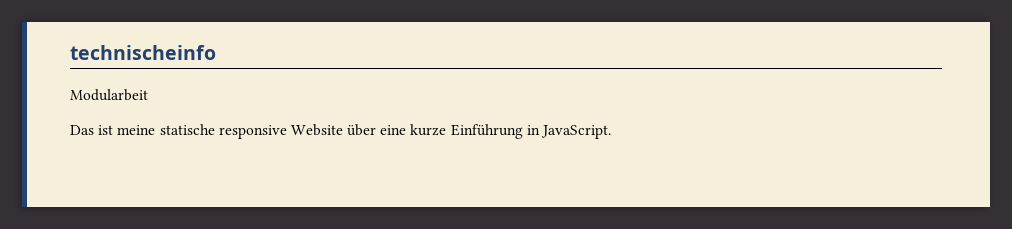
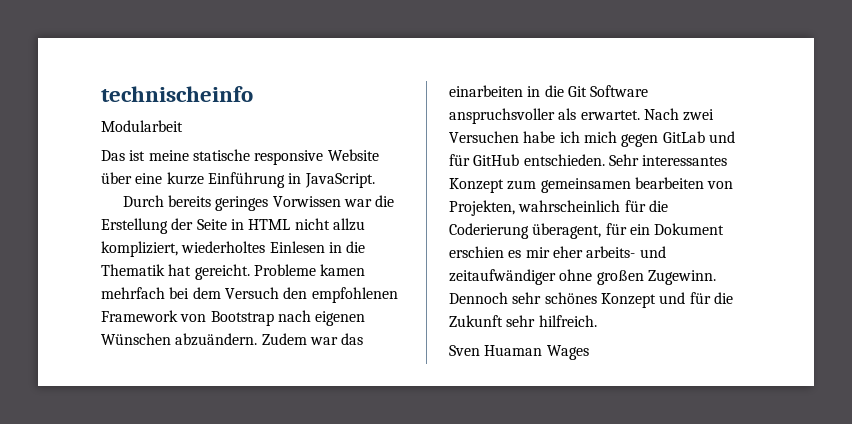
+ Durch bereits geringes Vorwissen war die Erstellung der Seite in HTML nicht allzu kompliziert, wiederholtes Einlesen in die Thematik hat gereicht. Probleme kamen mehrfach bei dem Versuch den empfohlenen Framework von Bootstrap nach eigenen Wünschen abzuändern. Zudem war das einarbeiten in die Git Software anspruchsvoller als erwartet. Nach zwei Versuchen habe ich mich gegen GitLab und für GitHub entschieden. Sehr interessantes Konzept zum gemeinsamen bearbeiten von Projekten, wahrscheinlich für die Coderierung überagent, für ein Dokument erschien es mir eher arbeits- und zeitaufwändiger ohne großen Zugewinn. Dennoch sehr schönes Konzept und für die Zukunft sehr hilfreich.
+ Sven Huaman Wages

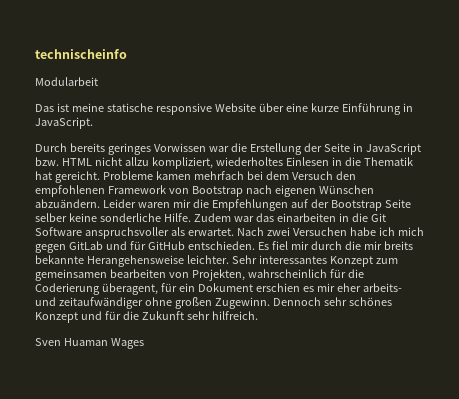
- Durch bereits geringes Vorwissen war die Erstellung der Seite in HTML nicht allzu kompliziert, wiederholtes Einlesen in die Thematik hat gereicht.
+ Durch bereits geringes Vorwissen war die Erstellung der Seite in JavaScript bzw. HTML nicht allzu kompliziert, wiederholtes Einlesen in die Thematik hat gereicht.
+ Leider waren mir die Empfehlungen auf der Bootstrap Seite selber keine sonderliche Hilfe.
+ Es fiel mir durch die mir breits bekannte Herangehensweise leichter.

